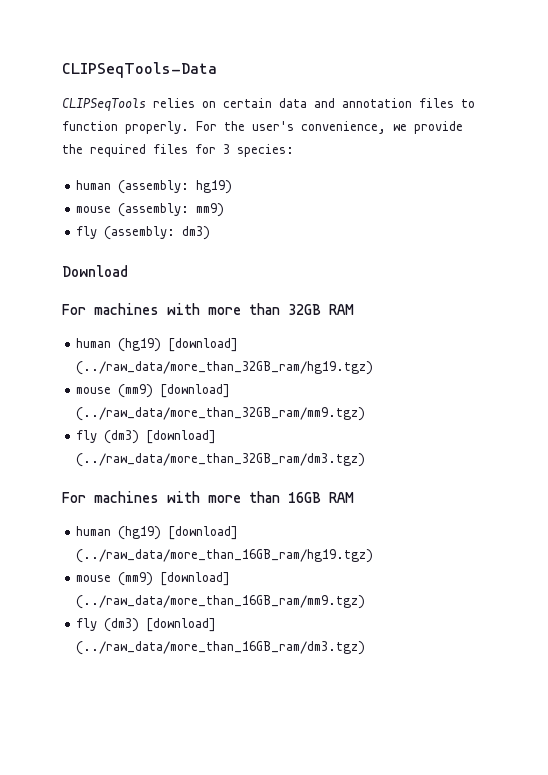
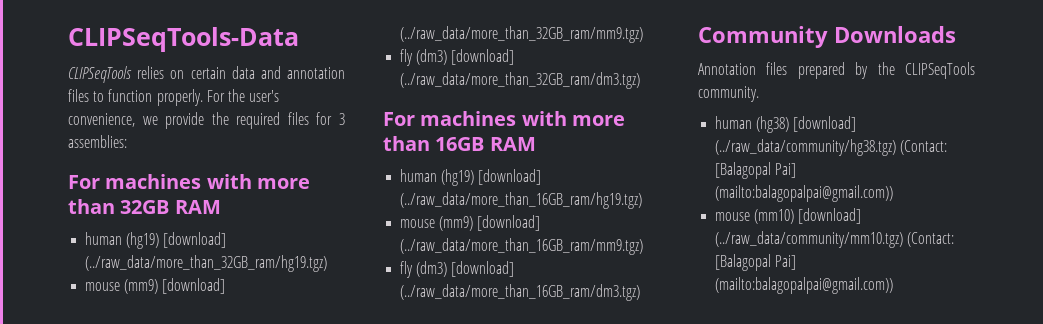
- For the user's convenience, we provide the required files for 3 species:
- human (assembly: hg19)
- mouse (assembly: mm9)
- fly (assembly: dm3)
- Download
+ For the user's convenience, we provide the required files for 3 assemblies:
+ Community Downloads
+ Annotation files prepared by the CLIPSeqTools community.
+ human (hg38) [download] (../raw_data/community/hg38.tgz) (Contact: [Balagopal Pai] (mailto:balagopalpai@gmail.com))
+ mouse (mm10) [download] (../raw_data/community/mm10.tgz) (Contact: [Balagopal Pai] (mailto:balagopalpai@gmail.com))

